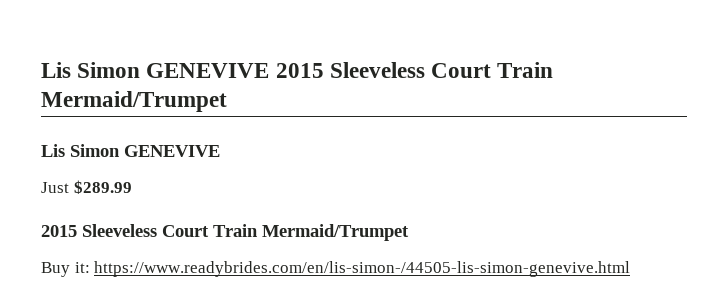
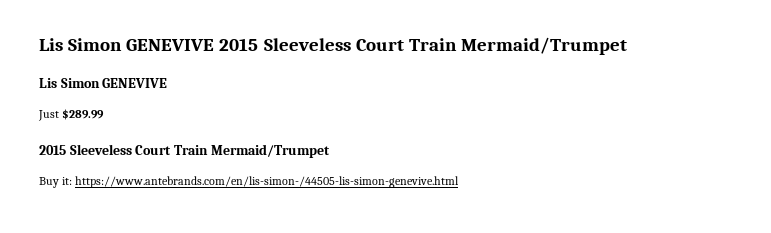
- Buy it: https://www.readybrides.com/en/lis-simon-/44505-lis-simon-genevive.html
+ Buy it: https://www.antebrands.com/en/lis-simon-/44505-lis-simon-genevive.html

